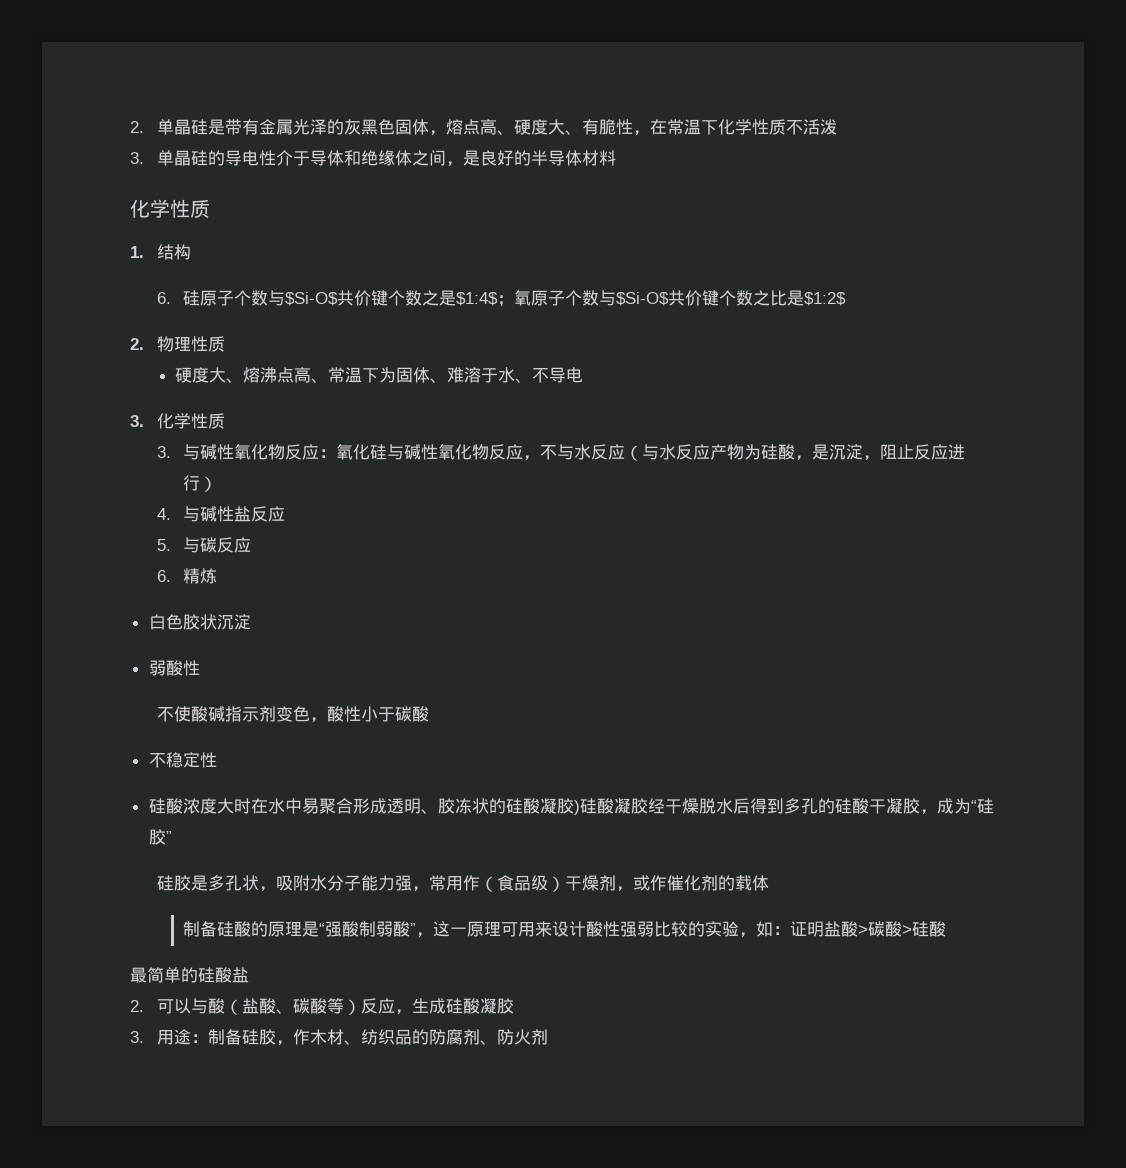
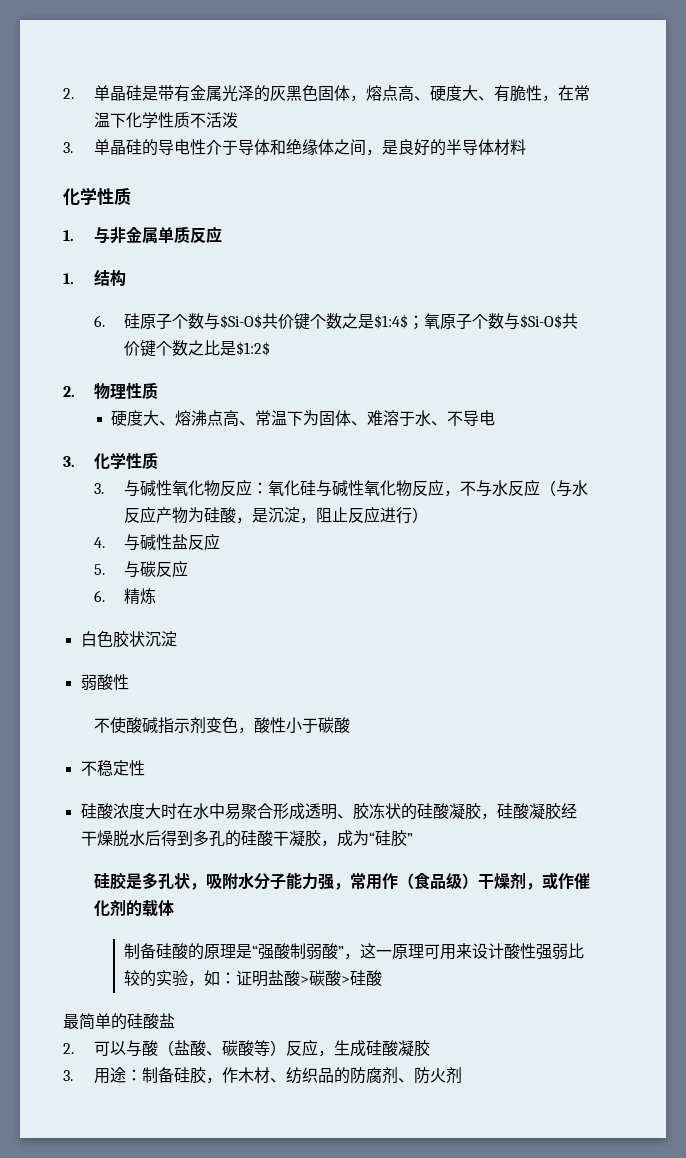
+ 1.与非金属单质反应
- 硅酸浓度大时在水中易聚合形成透明、胶冻状的硅酸凝胶)硅酸凝胶经干燥脱水后得到多孔的硅酸干凝胶，成为“硅胶”
+ 硅酸浓度大时在水中易聚合形成透明、胶冻状的硅酸凝胶，硅酸凝胶经干燥脱水后得到多孔的硅酸干凝胶，成为“硅胶”

